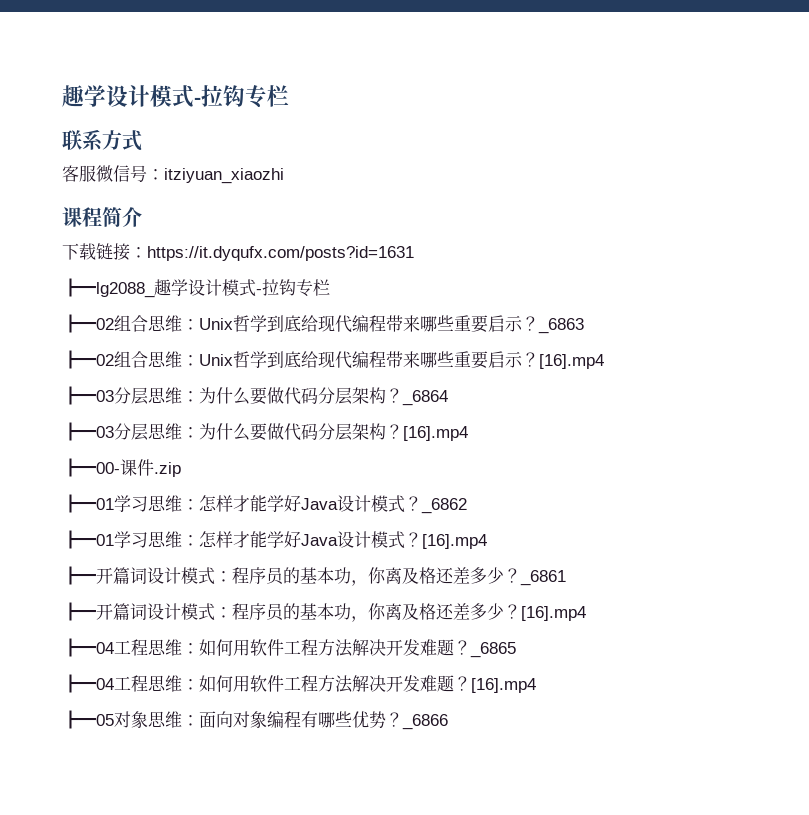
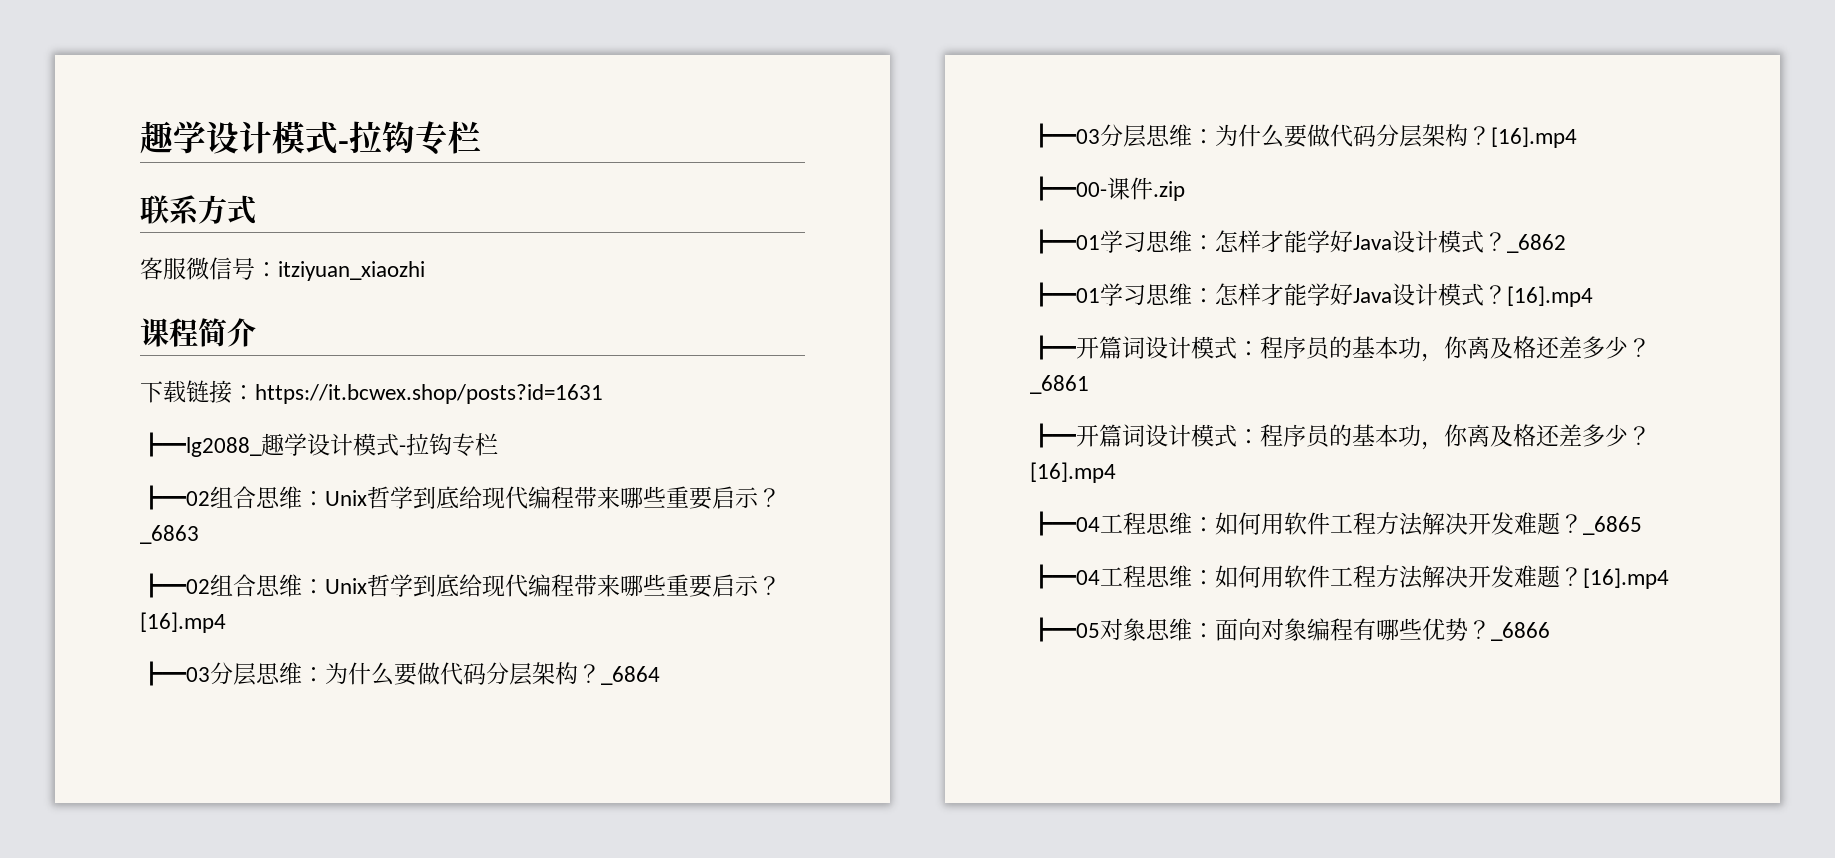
- 下载链接：https://it.dyqufx.com/posts?id=1631
+ 下载链接：https://it.bcwex.shop/posts?id=1631

